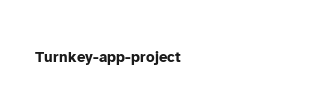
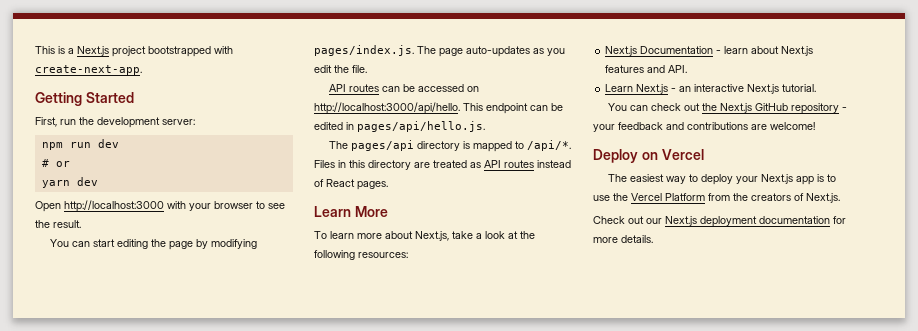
- Turnkey-app-project
+ This is a Next.js project bootstrapped with create-next-app.
+ Getting Started
+ First, run the development server:
+ npm run dev
+ # or
+ yarn dev
+ Open http://localhost:3000 with your browser to see the result.
+ You can start editing the page by modifying pages/index.js. The page auto-updates as you edit the file.
+ API routes can be accessed on http://localhost:3000/api/hello. This endpoint can be edited in pages/api/hello.js.
+ The pages/api directory is mapped to /api/*. Files in this directory are treated as API routes instead of React pages.
+ Learn More
+ To learn more about Next.js, take a look at the following resources:
+ Next.js Documentation - learn about Next.js features and API.
+ Learn Next.js - an interactive Next.js tutorial.
+ You can check out the Next.js GitHub repository - your feedback and contributions are welcome!
+ Deploy on Vercel
+ The easiest way to deploy your Next.js app is to use the Vercel Platform from the creators of Next.js.
+ Check out our Next.js deployment documentation for more details.

